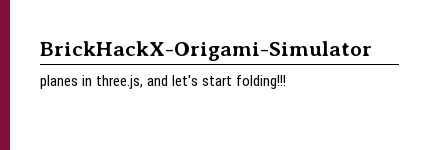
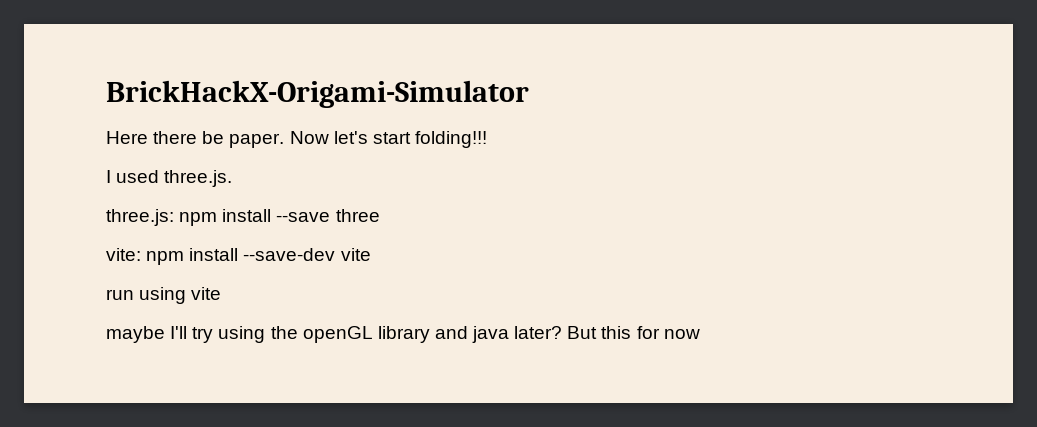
- planes in three.js, and let's start folding!!!
+ Here there be paper. Now let's start folding!!!
+ I used three.js.
+ three.js: npm install --save three
+ vite: npm install --save-dev vite
+ run using vite
+ maybe I'll try using the openGL library and java later? But this for now

